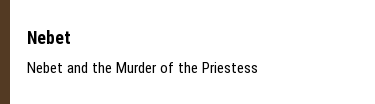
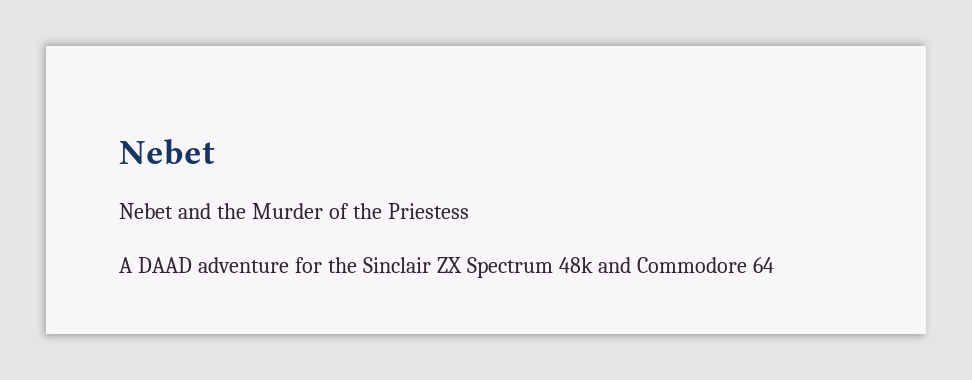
+ A DAAD adventure for the Sinclair ZX Spectrum 48k and Commodore 64

